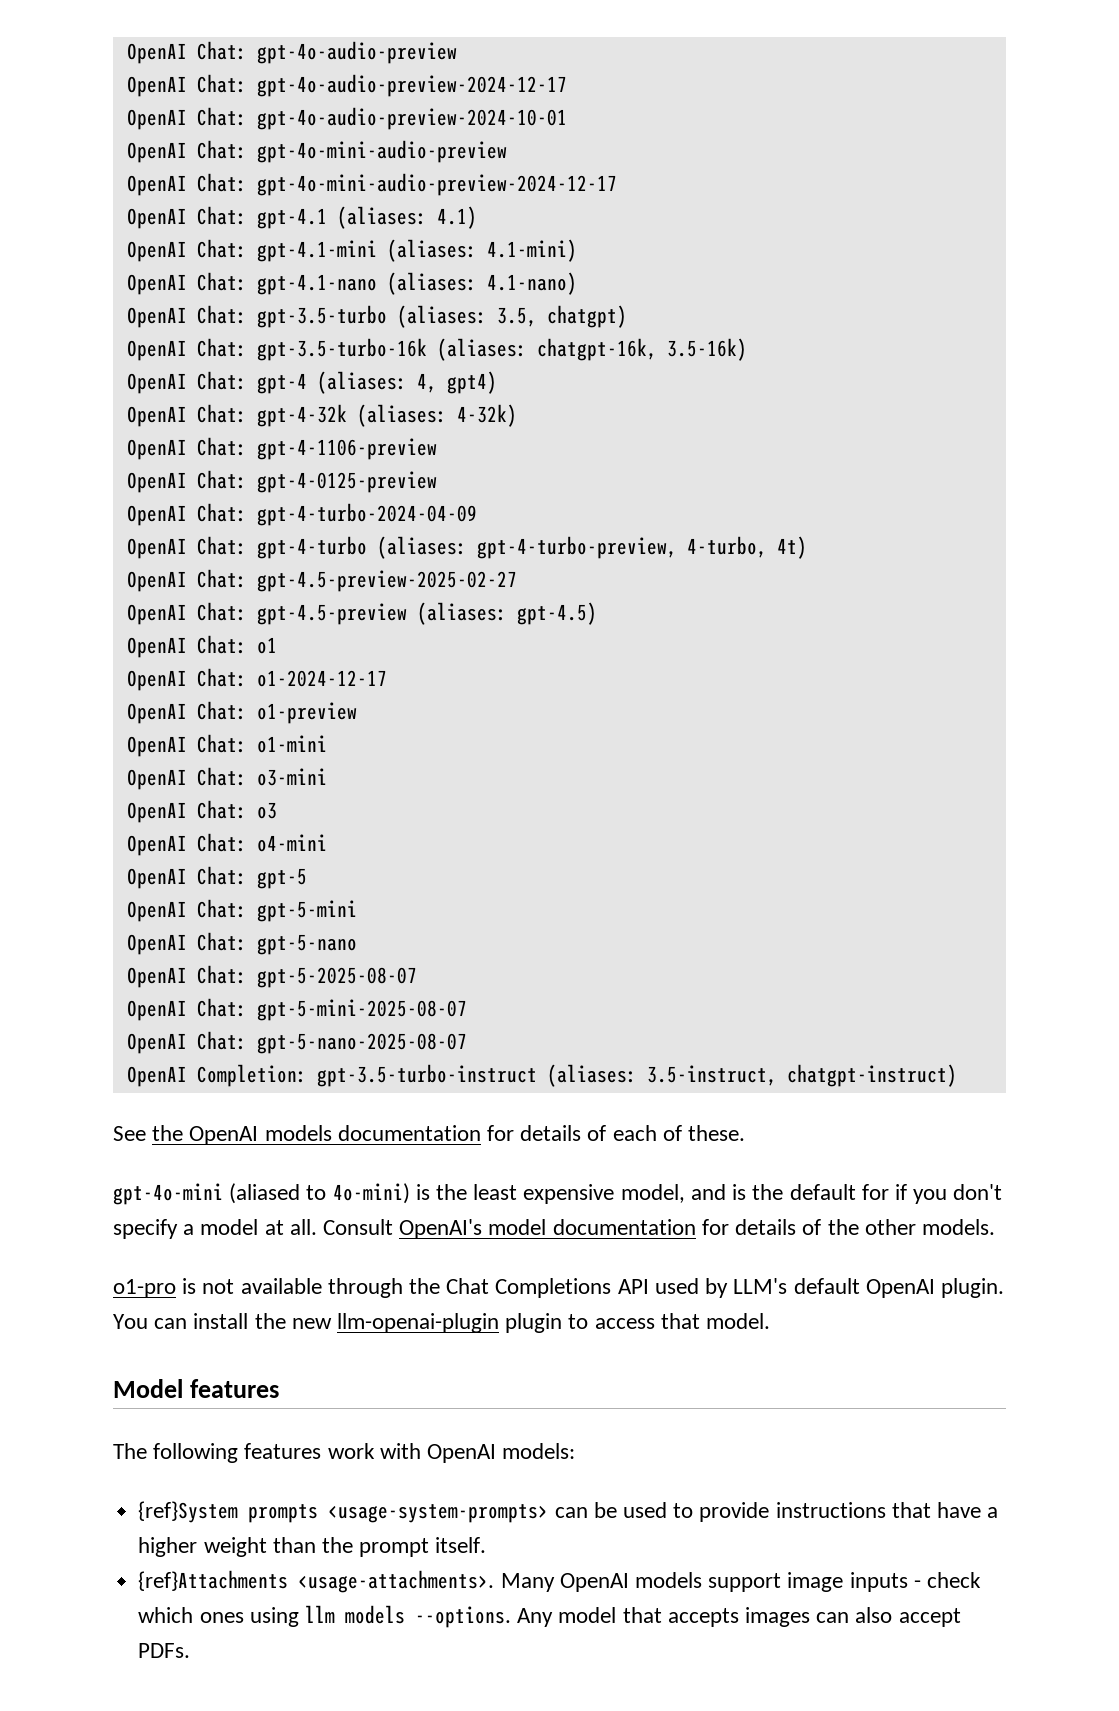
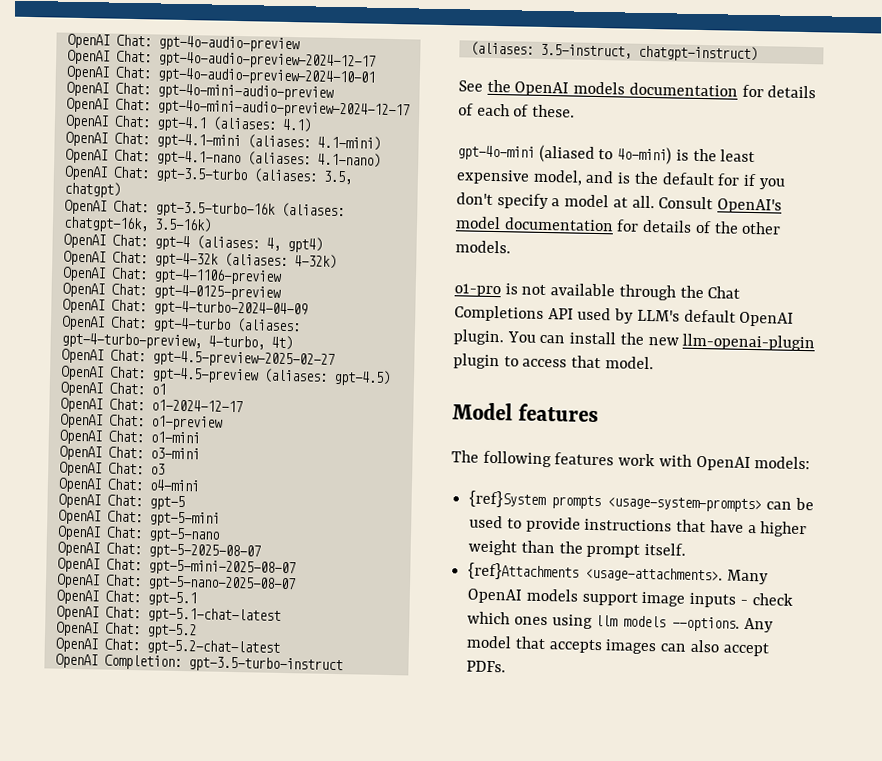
+ OpenAI Chat: gpt-5.1
+ OpenAI Chat: gpt-5.1-chat-latest
+ OpenAI Chat: gpt-5.2
+ OpenAI Chat: gpt-5.2-chat-latest

